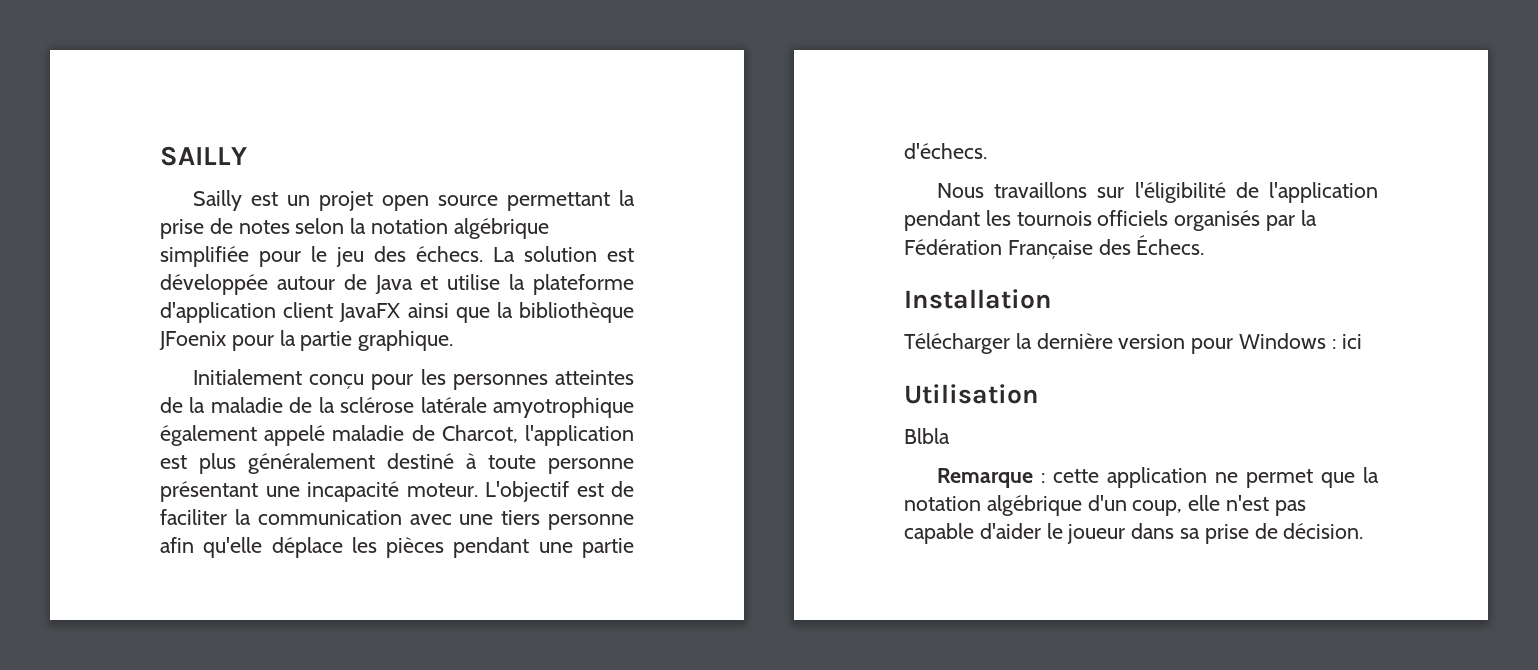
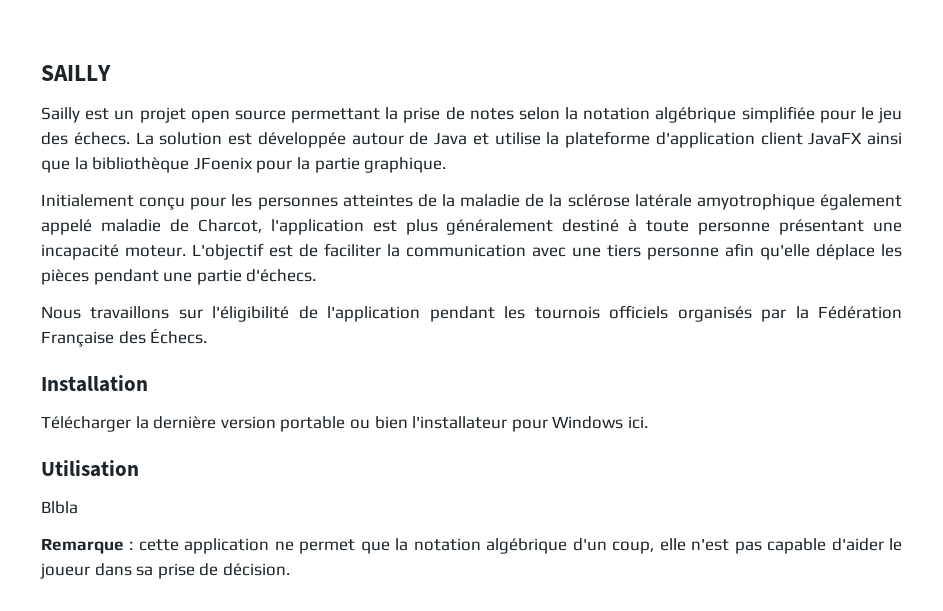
- Télécharger la dernière version pour Windows : ici
+ Télécharger la dernière version portable ou bien l'installateur pour Windows ici.

